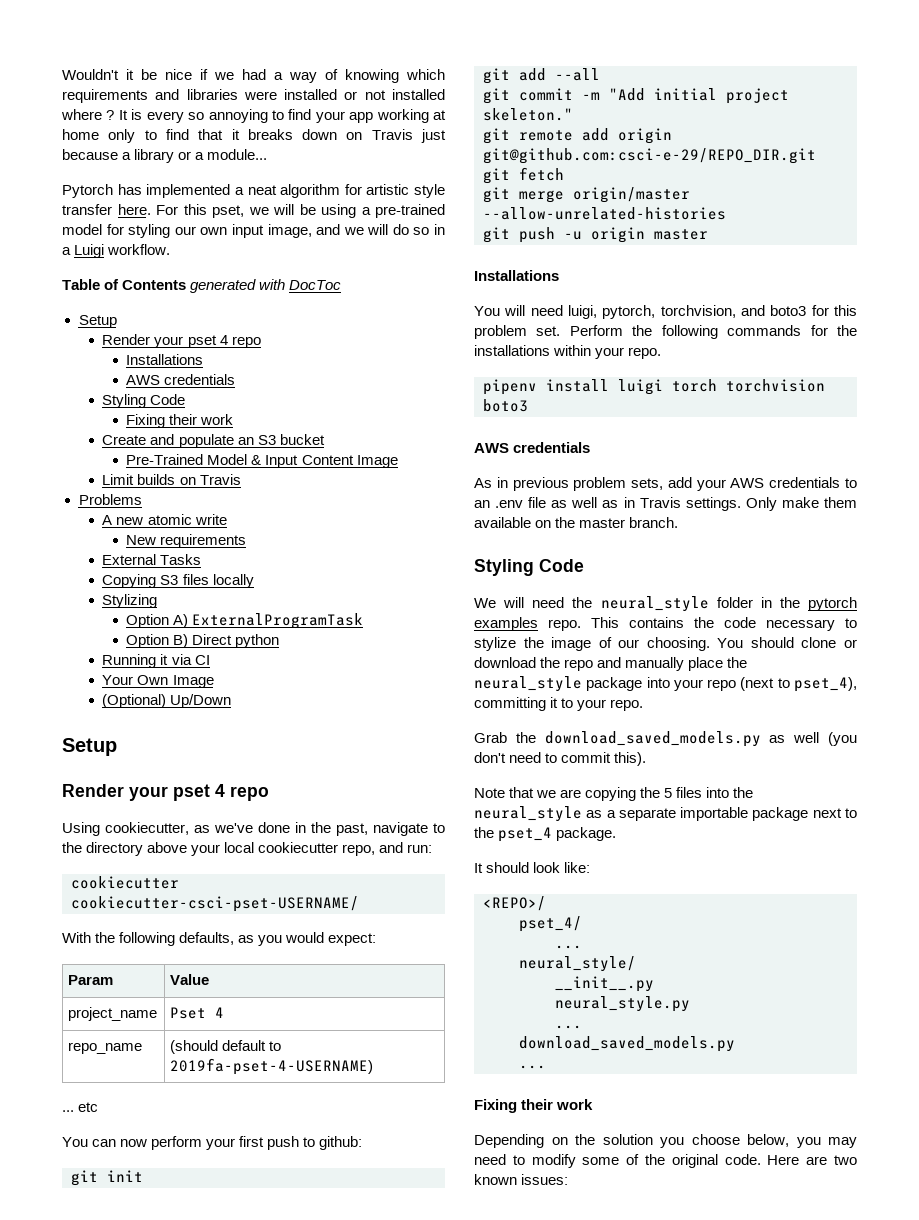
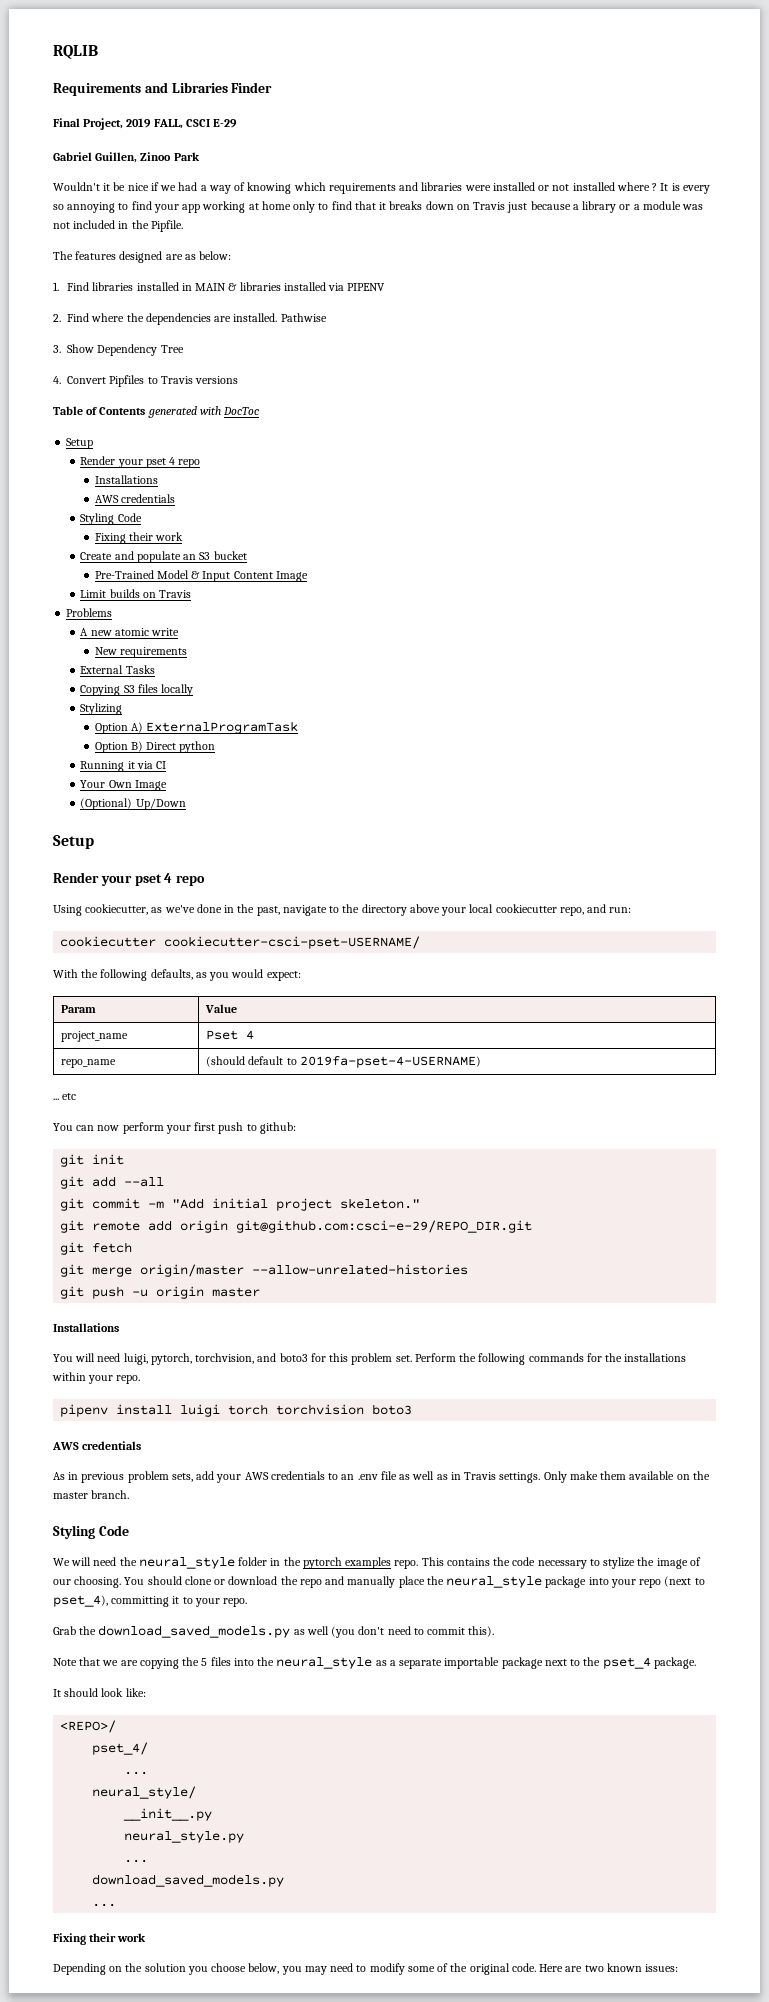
+ RQLIB
+ Requirements and Libraries Finder
+ Final Project, 2019 FALL, CSCI E-29
+ Gabriel Guillen, Zinoo Park
- It is every so annoying to find your app working at home only to find that it breaks down on Travis just because a library or a module...
- Pytorch has implemented a neat algorithm for artistic style transfer here. For this pset, we will be using a pre-trained model for styling our own input image, and we will do so in a Luigi workflow.
+ It is every so annoying to find your app working at home only to find that it breaks down on Travis just because a library or a module was not included in the Pipfile.
+ The features designed are as below:
+ 1. Find libraries installed in MAIN & libraries installed via PIPENV
+ 2. Find where the dependencies are installed. Pathwise
+ 3. Show Dependency Tree
+ 4. Convert Pipfiles to Travis versions

